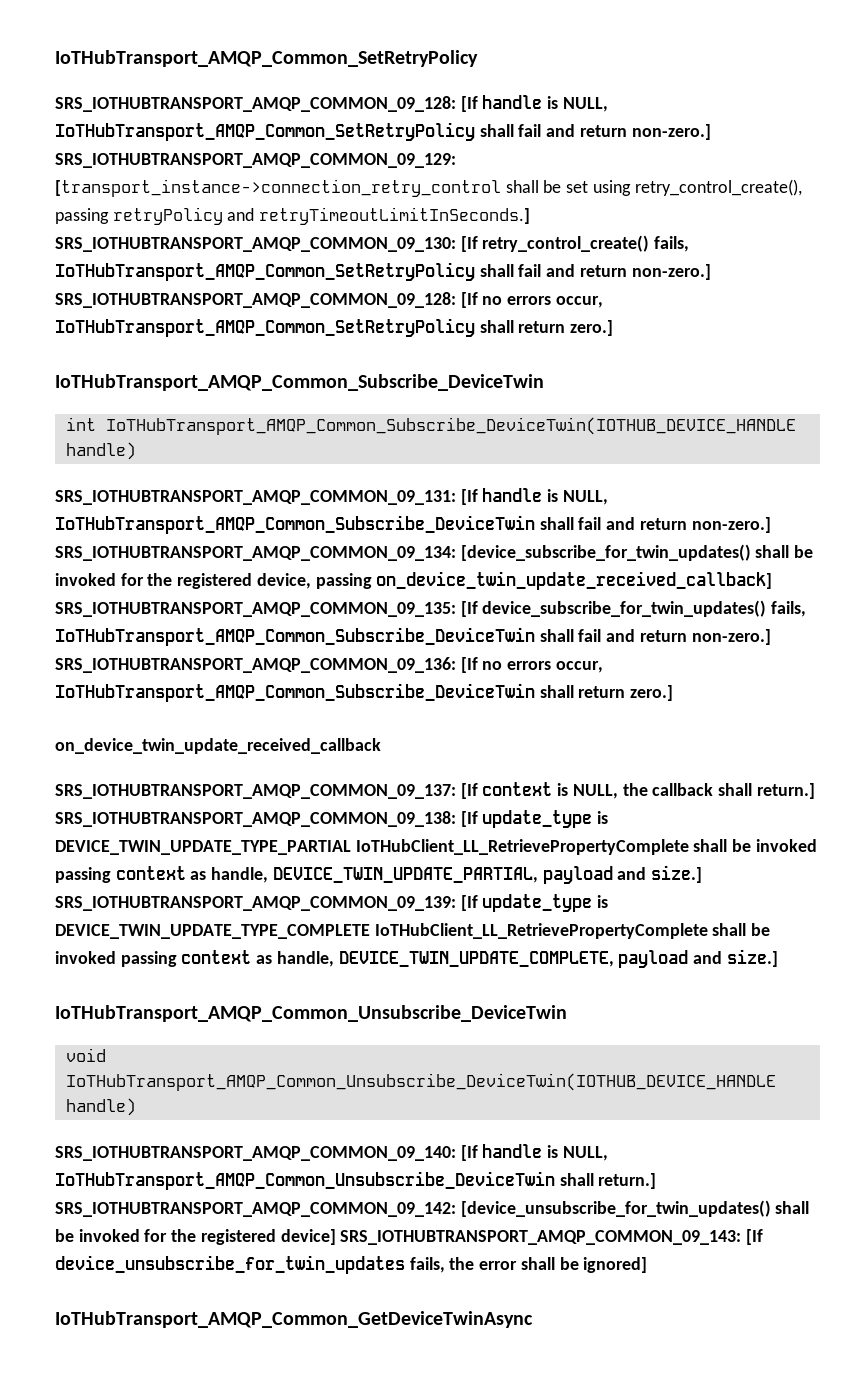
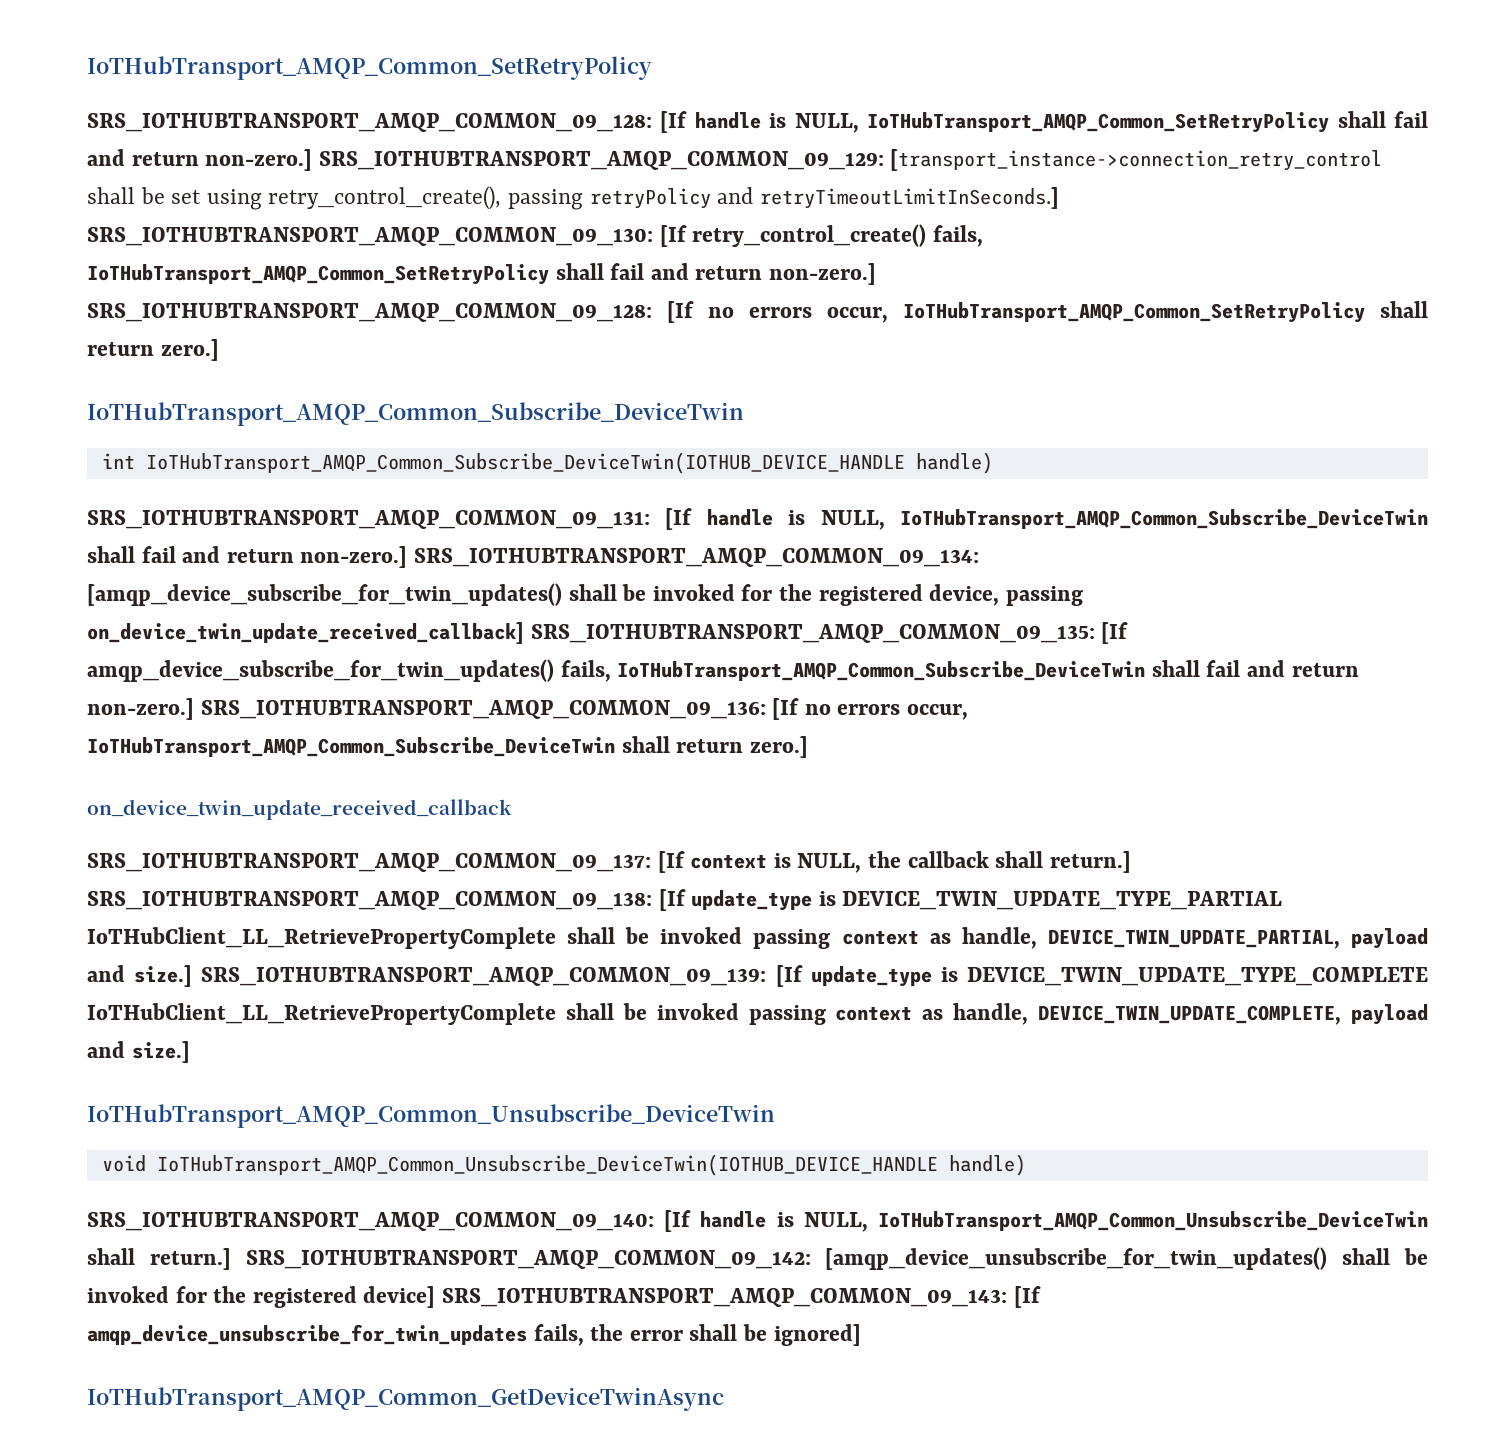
- SRS_IOTHUBTRANSPORT_AMQP_COMMON_09_134: [device_subscribe_for_twin_updates() shall be invoked for the registered device, passing on_device_twin_update_received_callback] SRS_IOTHUBTRANSPORT_AMQP_COMMON_09_135: [If device_subscribe_for_twin_updates() fails, IoTHubTransport_AMQP_Common_Subscribe_DeviceTwin shall fail and return non-zero.]
+ SRS_IOTHUBTRANSPORT_AMQP_COMMON_09_134: [amqp_device_subscribe_for_twin_updates() shall be invoked for the registered device, passing on_device_twin_update_received_callback] SRS_IOTHUBTRANSPORT_AMQP_COMMON_09_135: [If amqp_device_subscribe_for_twin_updates() fails, IoTHubTransport_AMQP_Common_Subscribe_DeviceTwin shall fail and return non-zero.]
- SRS_IOTHUBTRANSPORT_AMQP_COMMON_09_142: [device_unsubscribe_for_twin_updates() shall be invoked for the registered device] SRS_IOTHUBTRANSPORT_AMQP_COMMON_09_143: [If device_unsubscribe_for_twin_updates fails, the error shall be ignored]
+ SRS_IOTHUBTRANSPORT_AMQP_COMMON_09_142: [amqp_device_unsubscribe_for_twin_updates() shall be invoked for the registered device] SRS_IOTHUBTRANSPORT_AMQP_COMMON_09_143: [If amqp_device_unsubscribe_for_twin_updates fails, the error shall be ignored]

